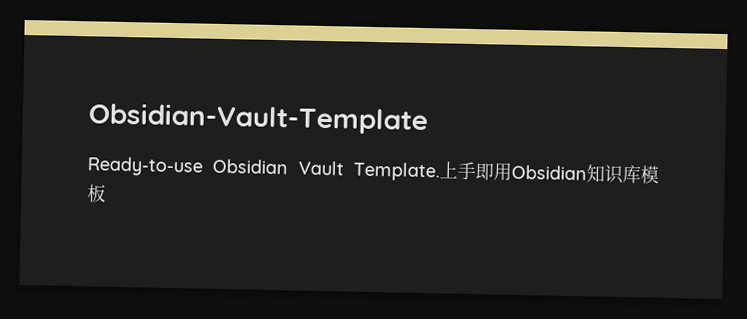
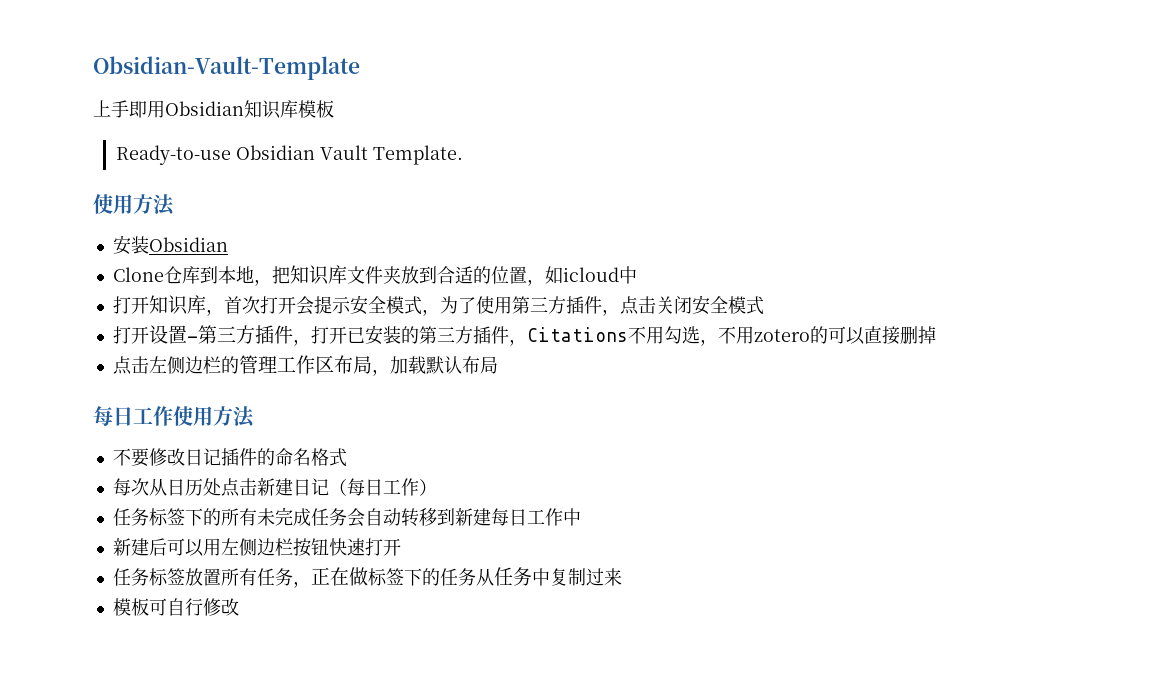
- Ready-to-use Obsidian Vault Template.
+ Ready-to-use Obsidian Vault Template.
+ 使用方法
+ 安装Obsidian
+ Clone仓库到本地，把知识库文件夹放到合适的位置，如icloud中
+ 打开知识库，首次打开会提示安全模式，为了使用第三方插件，点击关闭安全模式
+ 打开设置-第三方插件，打开已安装的第三方插件，Citations不用勾选，不用zotero的可以直接删掉
+ 点击左侧边栏的管理工作区布局，加载默认布局
+ 每日工作使用方法
+ 不要修改日记插件的命名格式
+ 每次从日历处点击新建日记（每日工作）
+ 任务标签下的所有未完成任务会自动转移到新建每日工作中
+ 新建后可以用左侧边栏按钮快速打开
+ 任务标签放置所有任务，正在做标签下的任务从任务中复制过来
+ 模板可自行修改

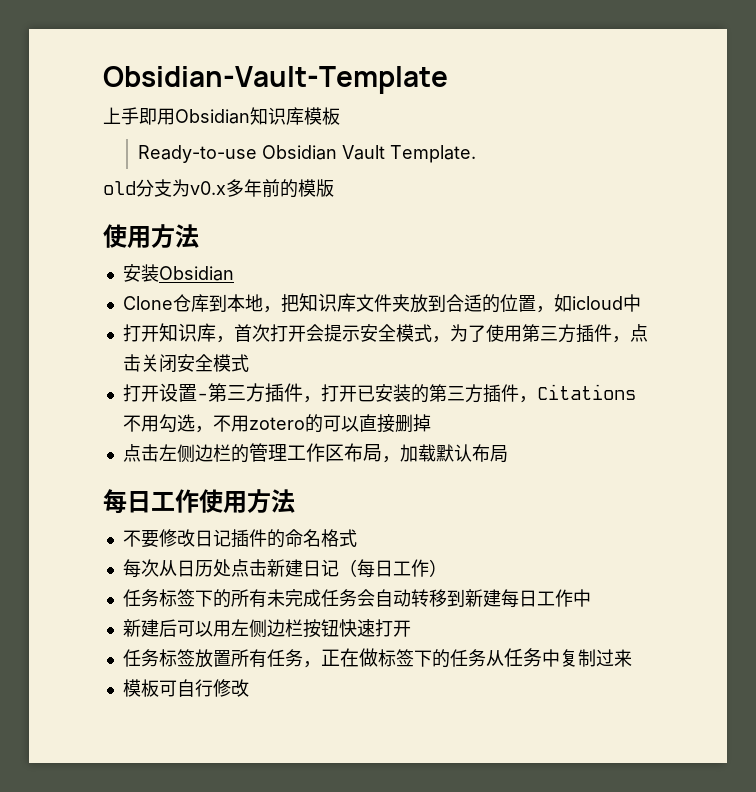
+ old分支为v0.x多年前的模版

